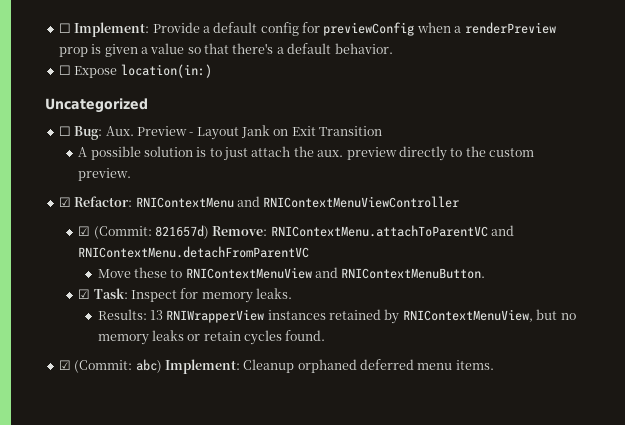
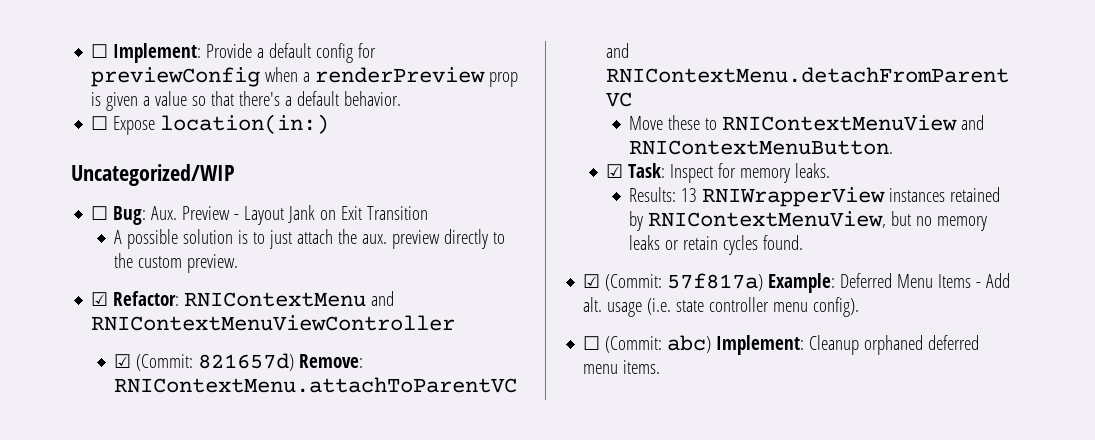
- Uncategorized
+ Uncategorized/WIP
- ☑ (Commit: abc) Implement: Cleanup orphaned deferred menu items.
+ ☑ (Commit: 57f817a) Example: Deferred Menu Items - Add alt. usage (i.e. state controller menu config).
+ ☐ (Commit: abc) Implement: Cleanup orphaned deferred menu items.

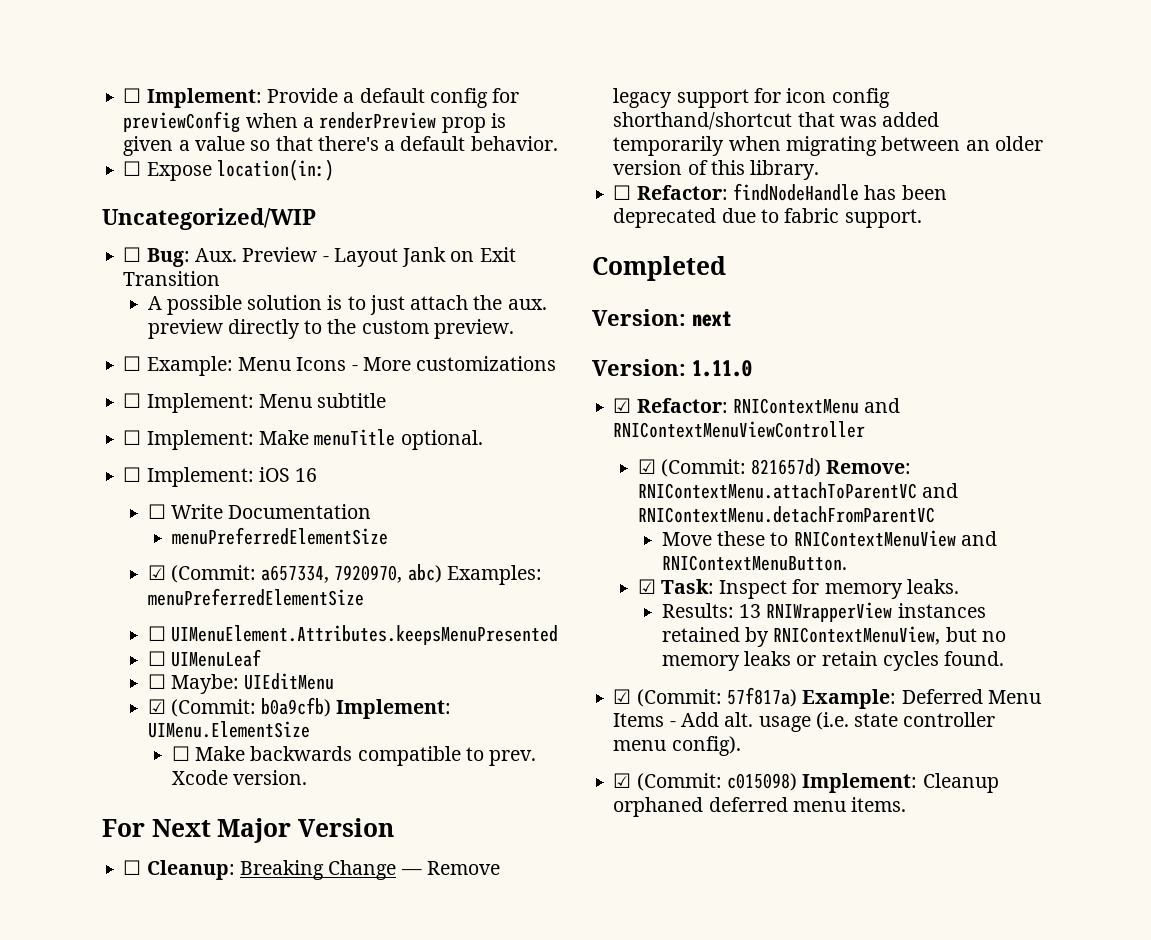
+ ☐ Example: Menu Icons - More customizations
+ ☐ Implement: Menu subtitle
+ ☐ Implement: Make menuTitle optional.
+ ☐ Implement: iOS 16
+ ☐ Write Documentation
+ menuPreferredElementSize
+ ☑ (Commit: a657334, 7920970, abc) Examples: menuPreferredElementSize
+ ☐ UIMenuElement.Attributes.keepsMenuPresented
+ ☐ UIMenuLeaf
+ ☐ Maybe: UIEditMenu
+ ☑ (Commit: b0a9cfb) Implement: UIMenu.ElementSize
+ ☐ Make backwards compatible to prev. Xcode version.
+ For Next Major Version
+ ☐ Cleanup: Breaking Change — Remove legacy support for icon config shorthand/shortcut that was added temporarily when migrating between an older version of this library.
+ ☐ Refactor: findNodeHandle has been deprecated due to fabric support.
+ Completed
+ Version: next
+ Version: 1.11.0
- ☐ (Commit: abc) Implement: Cleanup orphaned deferred menu items.
+ ☑ (Commit: c015098) Implement: Cleanup orphaned deferred menu items.

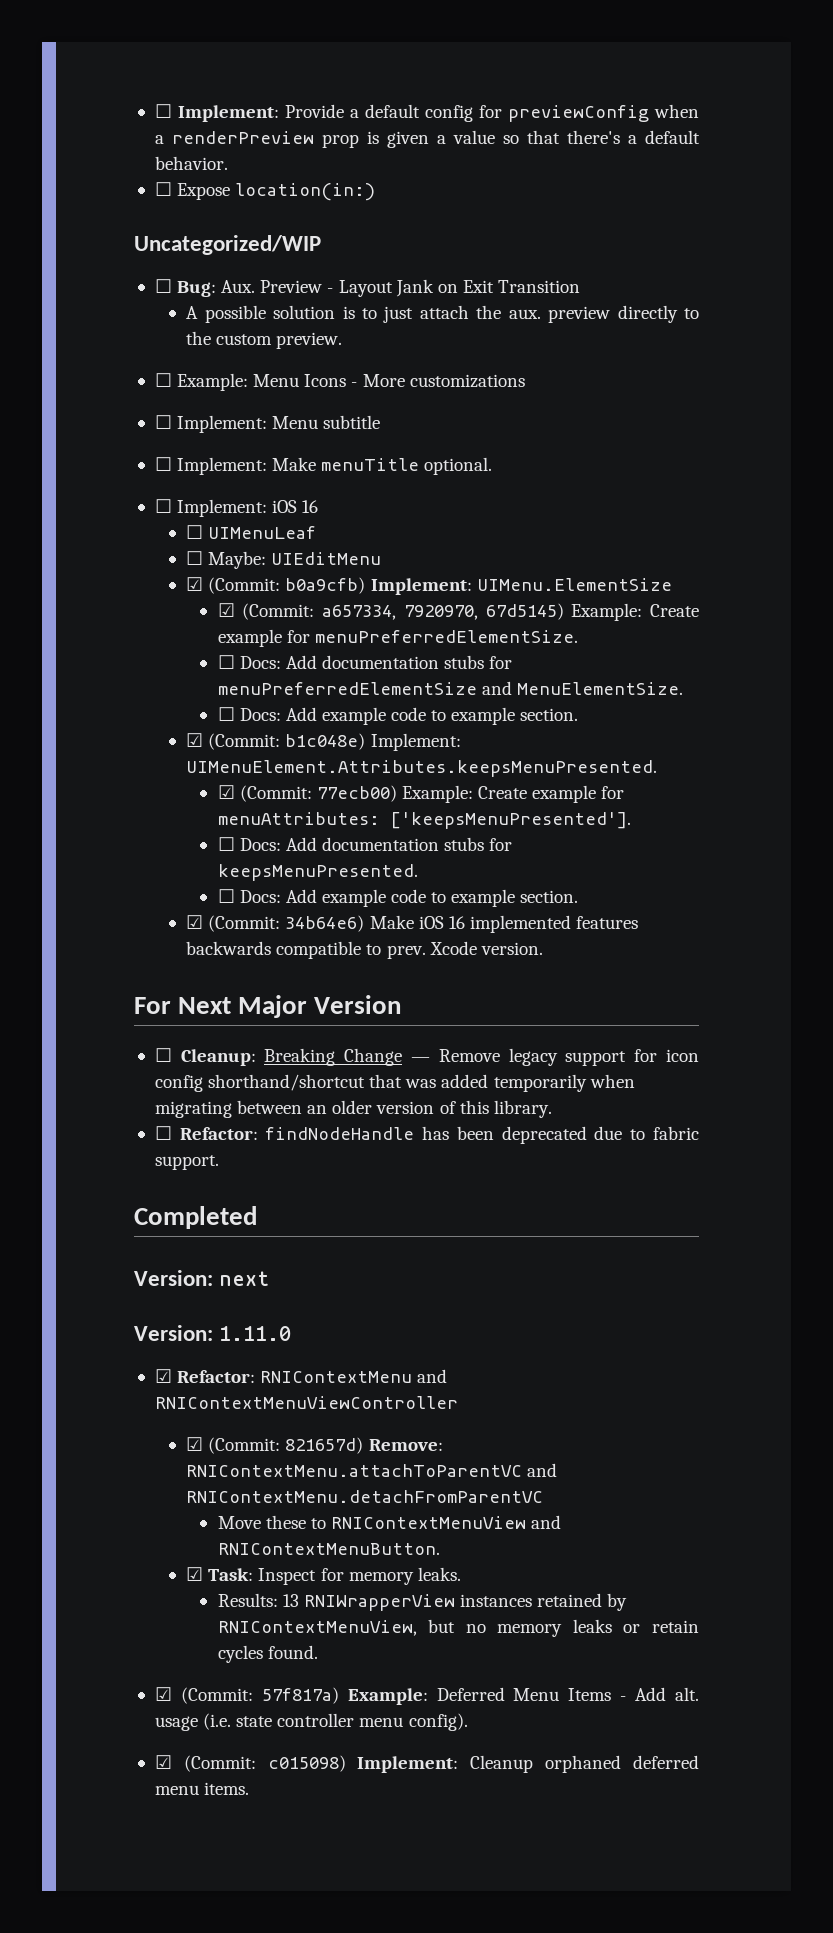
- ☐ Write Documentation
- menuPreferredElementSize
- ☑ (Commit: a657334, 7920970, abc) Examples: menuPreferredElementSize
- ☐ UIMenuElement.Attributes.keepsMenuPresented
- ☐ Make backwards compatible to prev.
+ ☑ (Commit: a657334, 7920970, 67d5145) Example: Create example for menuPreferredElementSize.
+ ☐ Docs: Add documentation stubs for menuPreferredElementSize and MenuElementSize.
+ ☐ Docs: Add example code to example section.
+ ☑ (Commit: b1c048e) Implement: UIMenuElement.Attributes.keepsMenuPresented.
+ ☑ (Commit: 77ecb00) Example: Create example for menuAttributes: ['keepsMenuPresented'].
+ ☐ Docs: Add documentation stubs for keepsMenuPresented.
+ ☐ Docs: Add example code to example section.
+ ☑ (Commit: 34b64e6) Make iOS 16 implemented features backwards compatible to prev.

